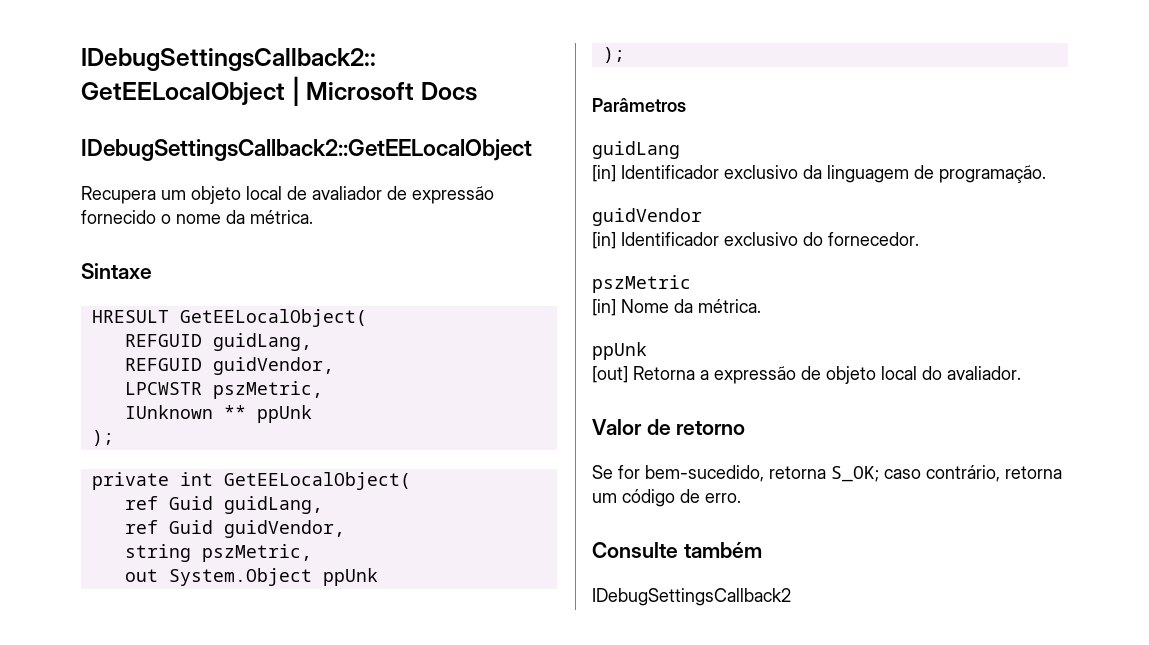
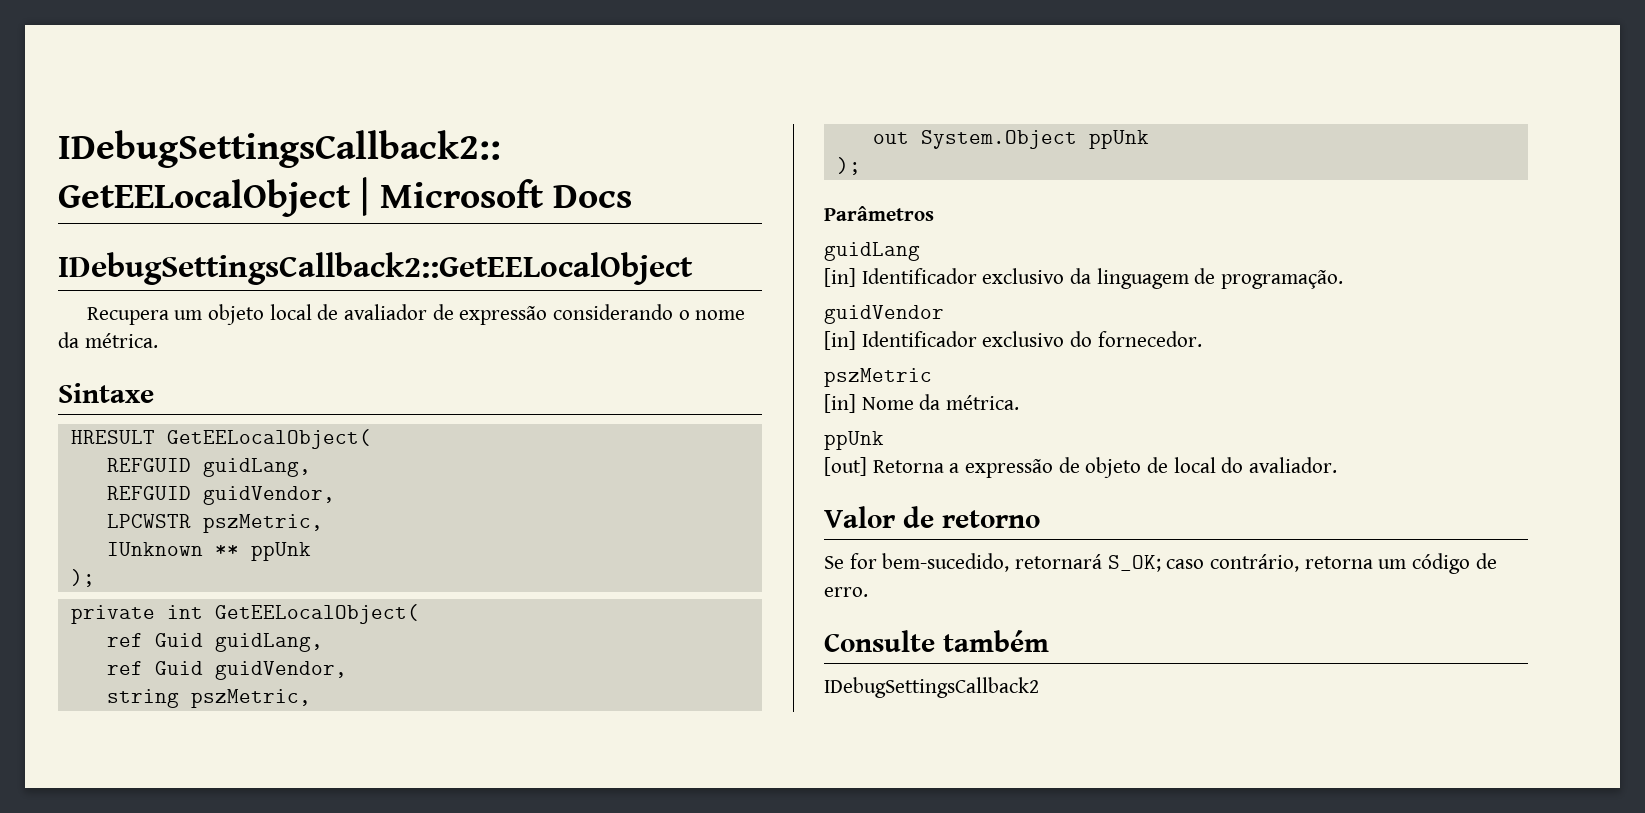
- Recupera um objeto local de avaliador de expressão fornecido o nome da métrica.
+ Recupera um objeto local de avaliador de expressão considerando o nome da métrica.
- [out] Retorna a expressão de objeto local do avaliador.
+ [out] Retorna a expressão de objeto de local do avaliador.
- Se for bem-sucedido, retorna S_OK; caso contrário, retorna um código de erro.
+ Se for bem-sucedido, retornará S_OK; caso contrário, retorna um código de erro.

